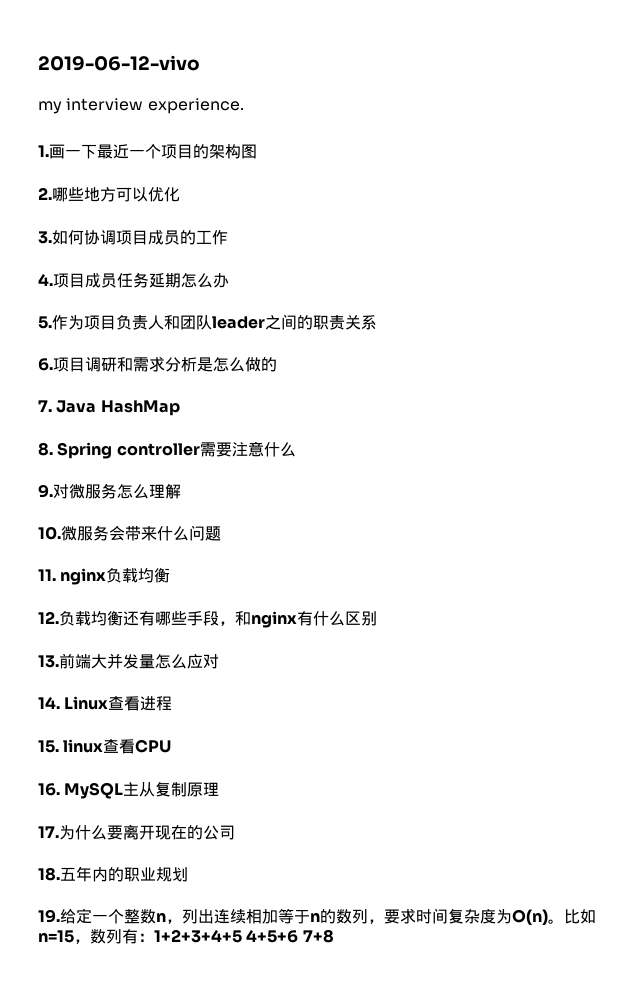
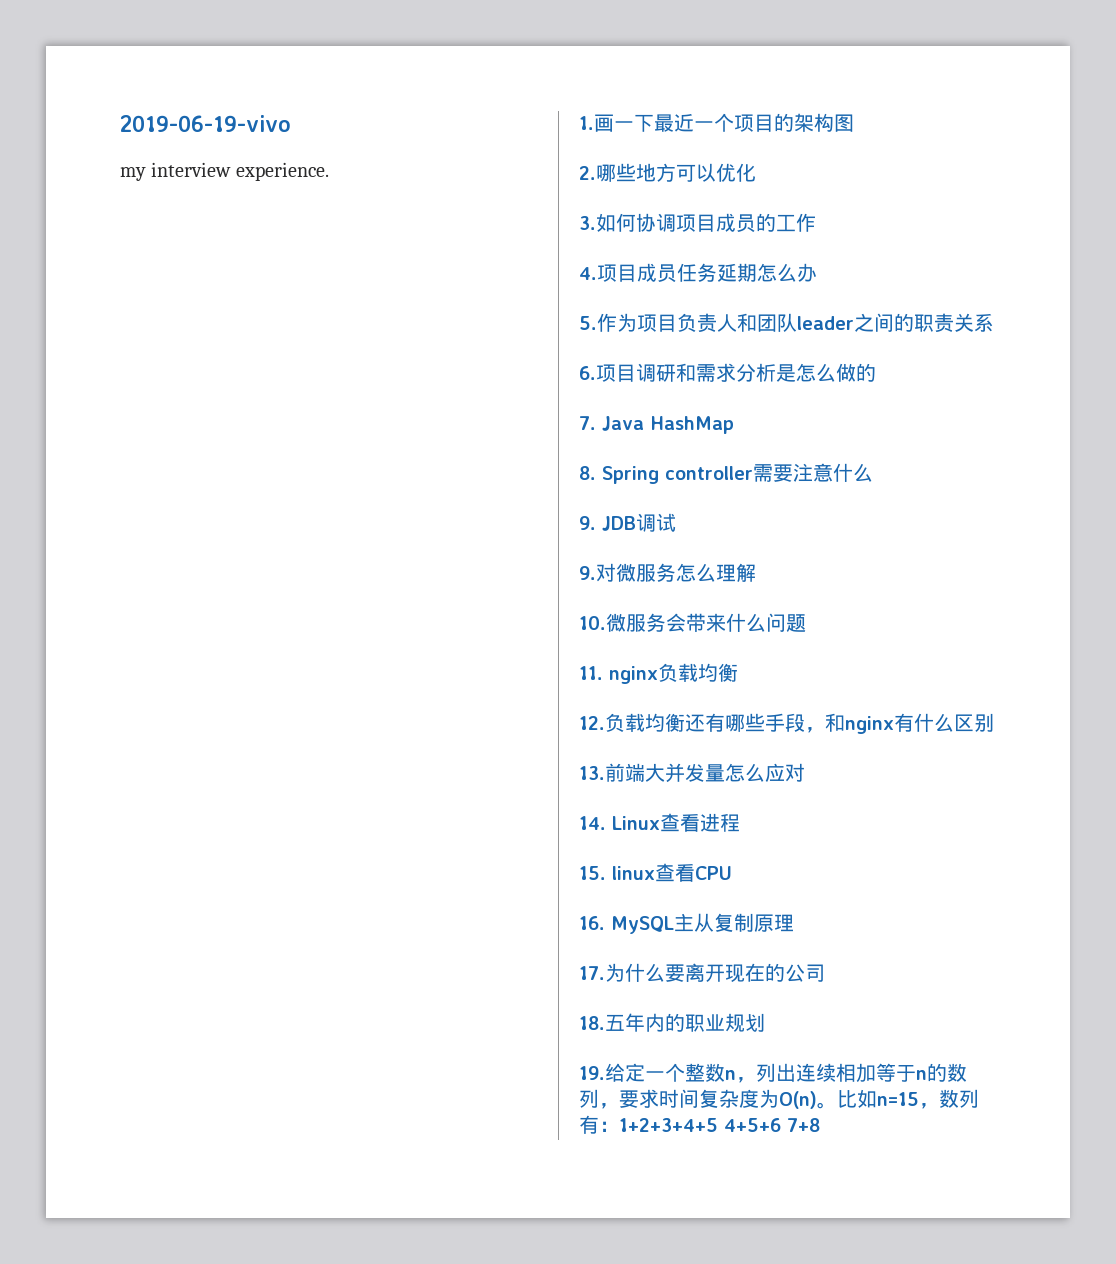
- 2019-06-12-vivo
+ 2019-06-19-vivo
+ 9. JDB调试

